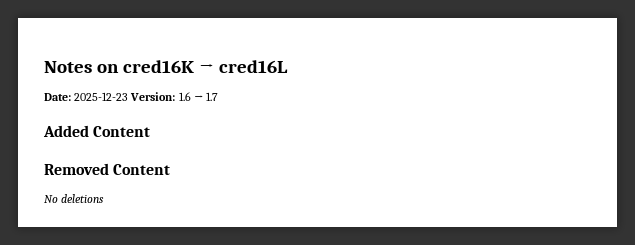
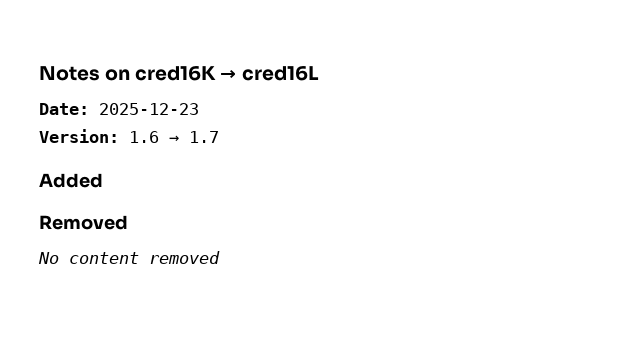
- Date: 2025-12-23 Version: 1.6 → 1.7
+ Date: 2025-12-23
+ Version: 1.6 → 1.7
- Added Content
+ Added
- Removed Content
+ Removed
- No deletions
+ No content removed

